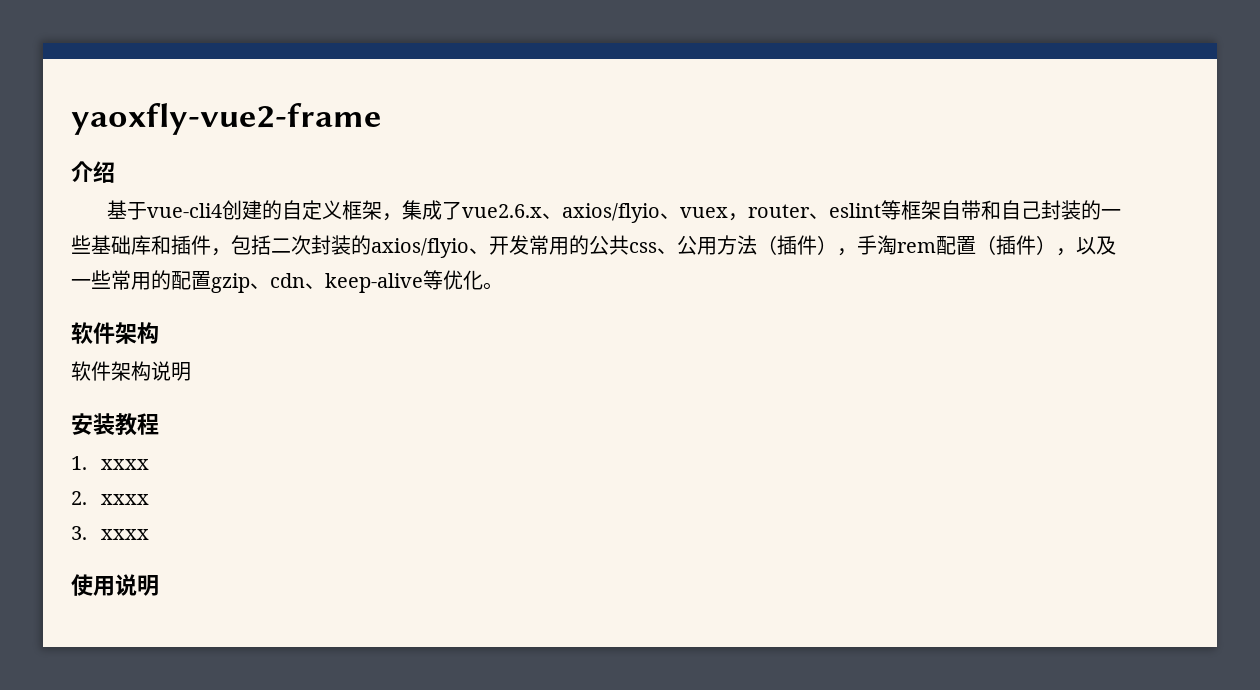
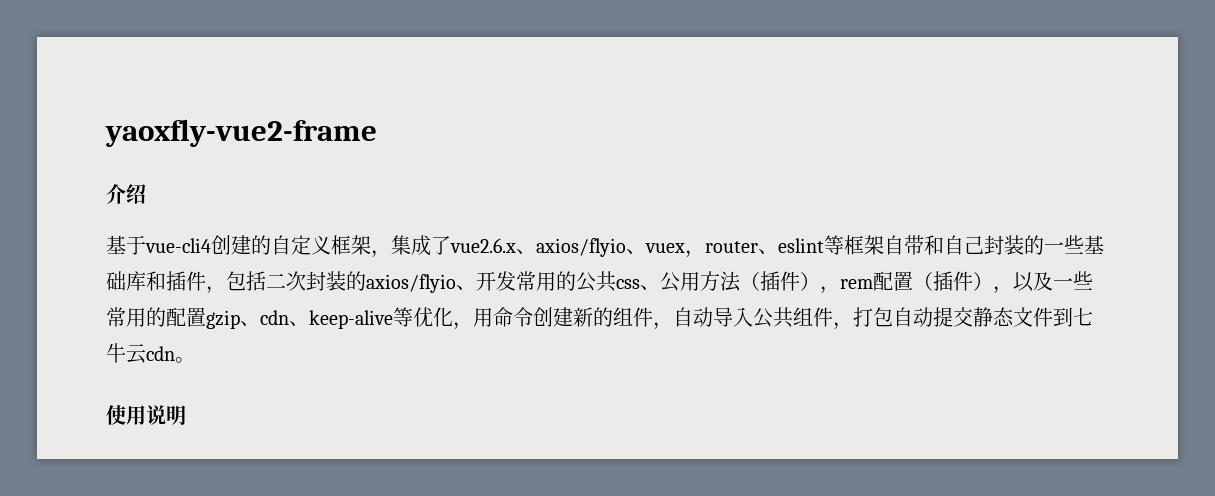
- 基于vue-cli4创建的自定义框架，集成了vue2.6.x、axios/flyio、vuex，router、eslint等框架自带和自己封装的一些基础库和插件，包括二次封装的axios/flyio、开发常用的公共css、公用方法（插件），手淘rem配置（插件），以及一些常用的配置gzip、cdn、keep-alive等优化。
- 软件架构
- 软件架构说明
- 安装教程
- 1. xxxx
- 2. xxxx
- 3. xxxx
+ 基于vue-cli4创建的自定义框架，集成了vue2.6.x、axios/flyio、vuex，router、eslint等框架自带和自己封装的一些基础库和插件，包括二次封装的axios/flyio、开发常用的公共css、公用方法（插件），rem配置（插件），以及一些常用的配置gzip、cdn、keep-alive等优化，用命令创建新的组件，自动导入公共组件，打包自动提交静态文件到七牛云cdn。

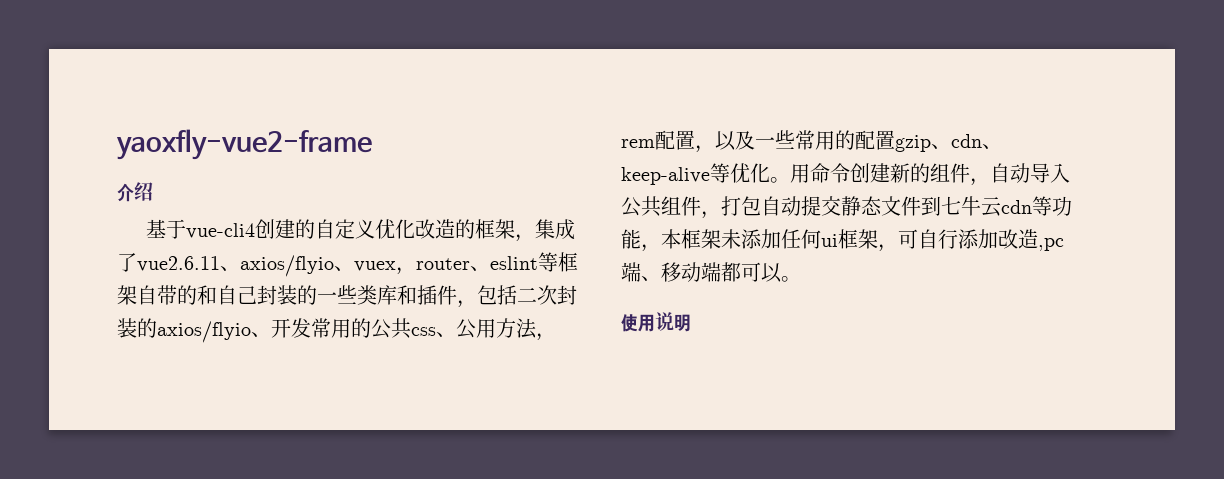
- 基于vue-cli4创建的自定义框架，集成了vue2.6.x、axios/flyio、vuex，router、eslint等框架自带和自己封装的一些基础库和插件，包括二次封装的axios/flyio、开发常用的公共css、公用方法（插件），rem配置（插件），以及一些常用的配置gzip、cdn、keep-alive等优化，用命令创建新的组件，自动导入公共组件，打包自动提交静态文件到七牛云cdn。
+ 基于vue-cli4创建的自定义优化改造的框架，集成了vue2.6.11、axios/flyio、vuex，router、eslint等框架自带的和自己封装的一些类库和插件，包括二次封装的axios/flyio、开发常用的公共css、公用方法，rem配置，以及一些常用的配置gzip、cdn、keep-alive等优化。用命令创建新的组件，自动导入公共组件，打包自动提交静态文件到七牛云cdn等功能，本框架未添加任何ui框架，可自行添加改造,pc端、移动端都可以。

